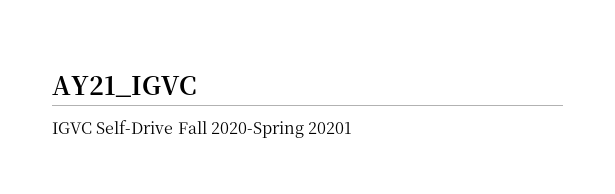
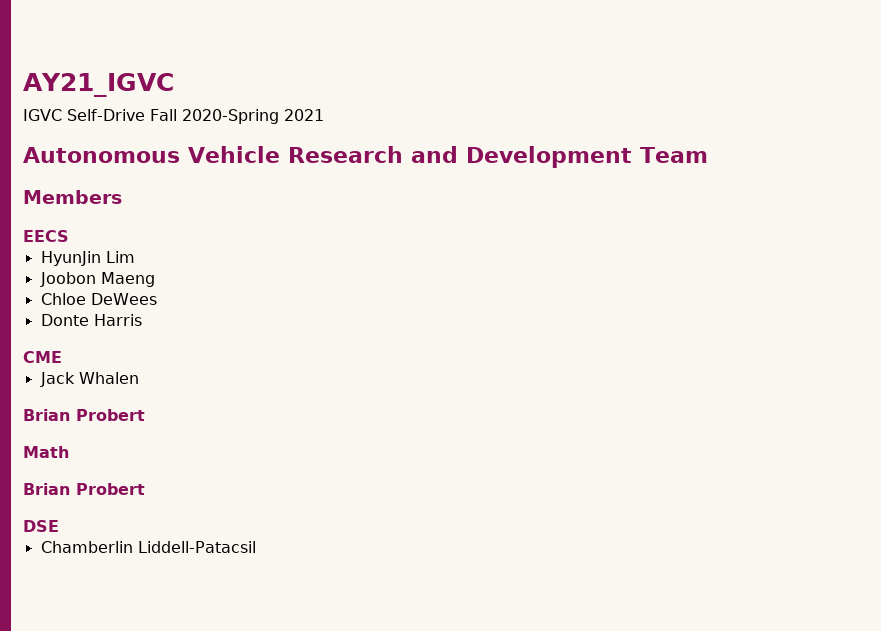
- IGVC Self-Drive Fall 2020-Spring 20201
+ IGVC Self-Drive Fall 2020-Spring 2021
+ Autonomous Vehicle Research and Development Team
+ Members
+ EECS
+ HyunJin Lim
+ Joobon Maeng
+ Chloe DeWees
+ Donte Harris
+ CME
+ Jack Whalen
+ Brian Probert
+ Math
+ Brian Probert
+ DSE
+ Chamberlin Liddell-Patacsil

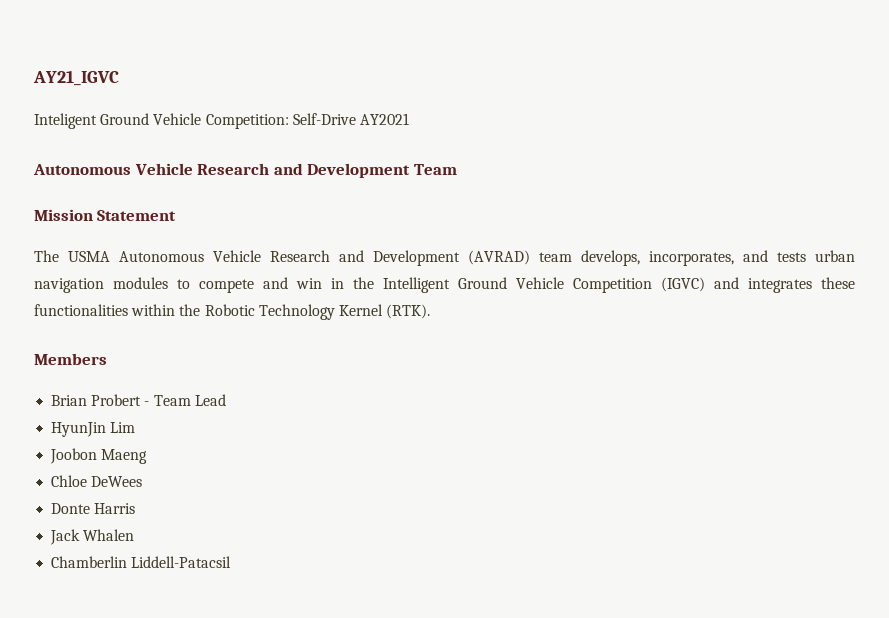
- IGVC Self-Drive Fall 2020-Spring 2021
+ Inteligent Ground Vehicle Competition: Self-Drive AY2021
+ Mission Statement
+ The USMA Autonomous Vehicle Research and Development (AVRAD) team develops, incorporates, and tests urban navigation modules to compete and win in the Intelligent Ground Vehicle Competition (IGVC) and integrates these functionalities within the Robotic Technology Kernel (RTK).
  Members
- EECS
+ Brian Probert - Team Lead
- CME
  Jack Whalen
- Brian Probert
- Math
- Brian Probert
- DSE

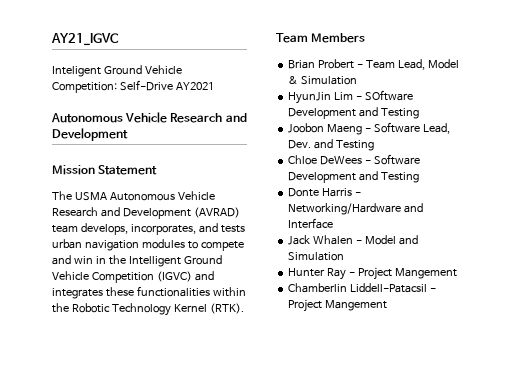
  Inteligent Ground Vehicle Competition: Self-Drive AY2021
- Autonomous Vehicle Research and Development Team
+ Autonomous Vehicle Research and Development
- Members
+ Team Members
- Brian Probert - Team Lead
- HyunJin Lim
- Joobon Maeng
- Chloe DeWees
- Donte Harris
- Jack Whalen
+ Brian Probert - Team Lead, Model & Simulation
+ HyunJin Lim - SOftware Development and Testing
+ Joobon Maeng - Software Lead, Dev. and Testing
+ Chloe DeWees - Software Development and Testing
+ Donte Harris - Networking/Hardware and Interface
+ Jack Whalen - Model and Simulation
+ Hunter Ray - Project Mangement
- Chamberlin Liddell-Patacsil
+ Chamberlin Liddell-Patacsil - Project Mangement

